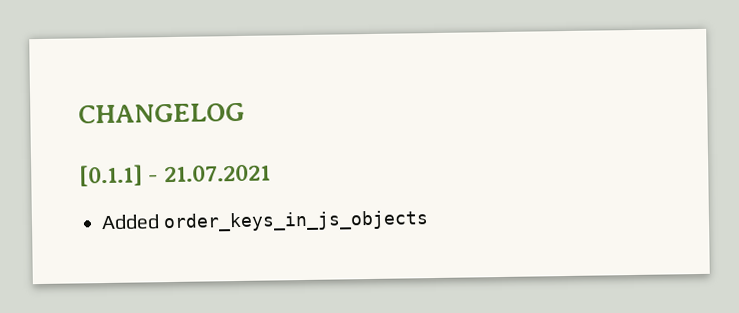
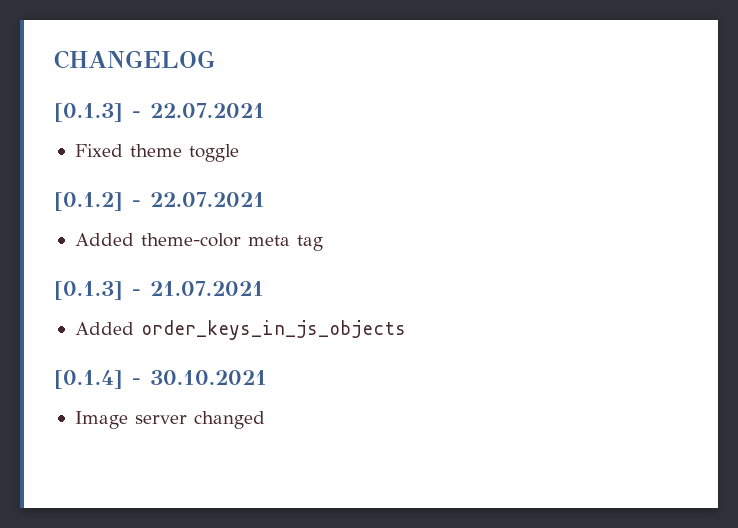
- [0.1.1] - 21.07.2021
+ [0.1.3] - 22.07.2021
+ Fixed theme toggle
+ [0.1.2] - 22.07.2021
+ Added theme-color meta tag
+ [0.1.3] - 21.07.2021
  Added order_keys_in_js_objects
+ [0.1.4] - 30.10.2021
+ Image server changed

